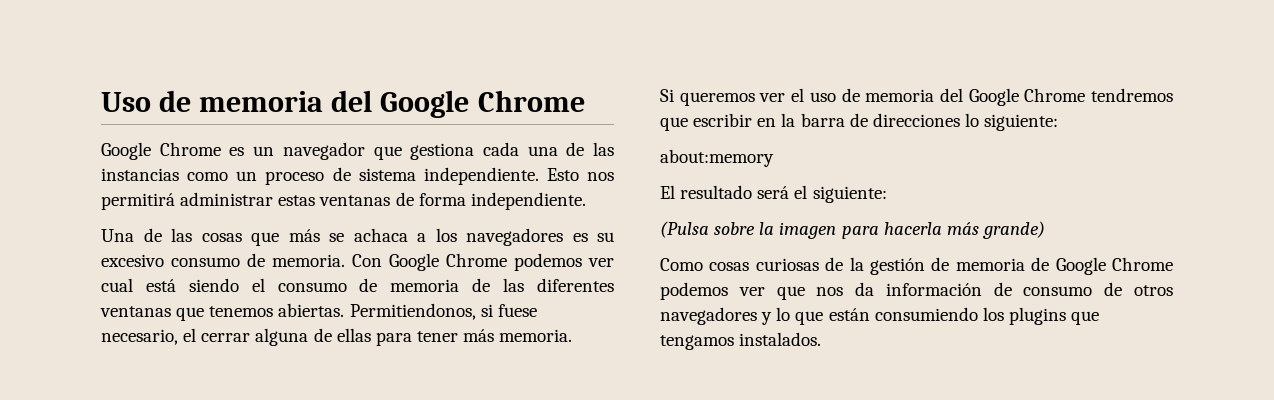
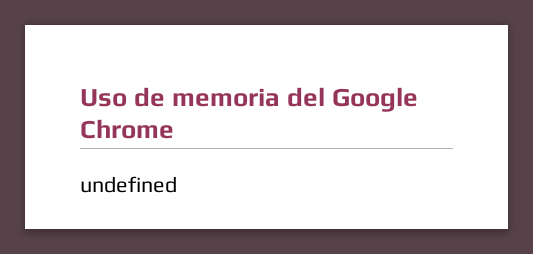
- Google Chrome es un navegador que gestiona cada una de las instancias como un proceso de sistema independiente. Esto nos permitirá administrar estas ventanas de forma independiente.
- Una de las cosas que más se achaca a los navegadores es su excesivo consumo de memoria. Con Google Chrome podemos ver cual está siendo el consumo de memoria de las diferentes ventanas que tenemos abiertas. Permitiendonos, si fuese necesario, el cerrar alguna de ellas para tener más memoria.
- Si queremos ver el uso de memoria del Google Chrome tendremos que escribir en la barra de direcciones lo siguiente:
- about:memory
- El resultado será el siguiente:
- (Pulsa sobre la imagen para hacerla más grande)
- Como cosas curiosas de la gestión de memoria de Google Chrome podemos ver que nos da información de consumo de otros navegadores y lo que están consumiendo los plugins que tengamos instalados.
+ undefined

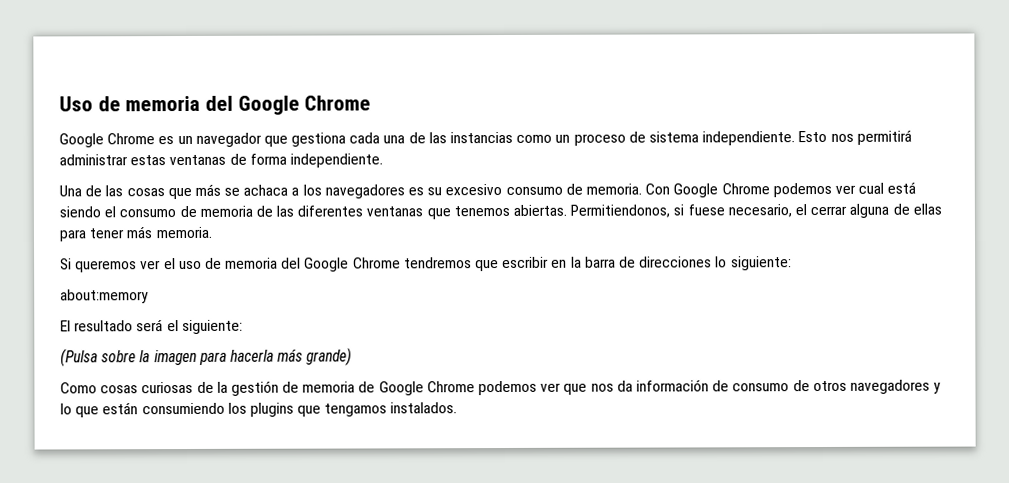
- undefined
+ Google Chrome es un navegador que gestiona cada una de las instancias como un proceso de sistema independiente. Esto nos permitirá administrar estas ventanas de forma independiente.
+ Una de las cosas que más se achaca a los navegadores es su excesivo consumo de memoria. Con Google Chrome podemos ver cual está siendo el consumo de memoria de las diferentes ventanas que tenemos abiertas. Permitiendonos, si fuese necesario, el cerrar alguna de ellas para tener más memoria.
+ Si queremos ver el uso de memoria del Google Chrome tendremos que escribir en la barra de direcciones lo siguiente:
+ about:memory
+ El resultado será el siguiente:
+ (Pulsa sobre la imagen para hacerla más grande)
+ Como cosas curiosas de la gestión de memoria de Google Chrome podemos ver que nos da información de consumo de otros navegadores y lo que están consumiendo los plugins que tengamos instalados.

